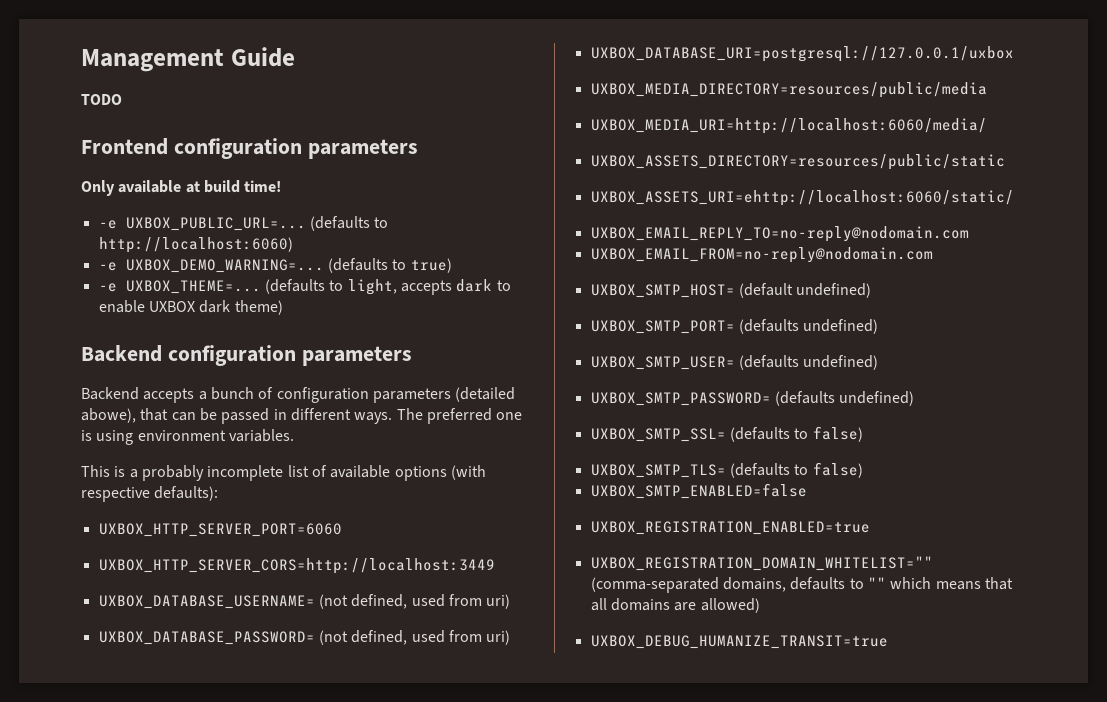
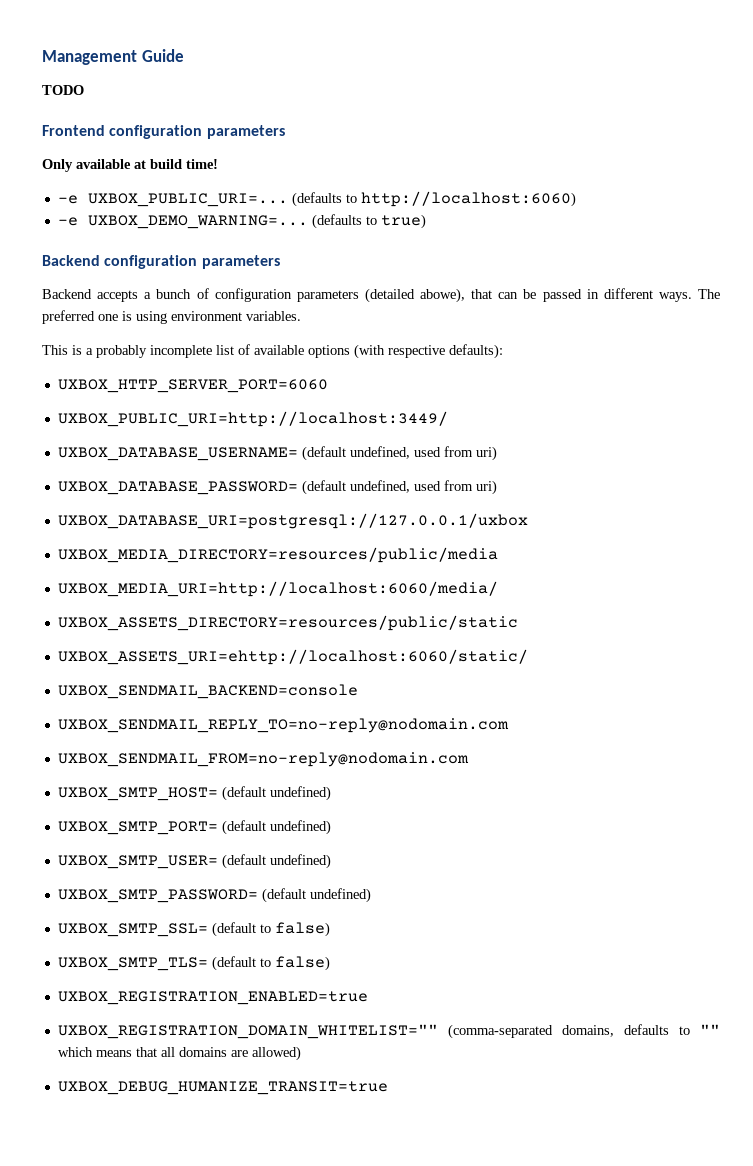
- -e UXBOX_PUBLIC_URL=...
+ -e UXBOX_PUBLIC_URI=...
- -e UXBOX_THEME=... (defaults to light, accepts dark to enable UXBOX dark theme)
- UXBOX_HTTP_SERVER_CORS=http://localhost:3449
+ UXBOX_PUBLIC_URI=http://localhost:3449/
- UXBOX_DATABASE_USERNAME= (not defined, used from uri)
+ UXBOX_DATABASE_USERNAME= (default undefined, used from uri)
- UXBOX_DATABASE_PASSWORD= (not defined, used from uri)
+ UXBOX_DATABASE_PASSWORD= (default undefined, used from uri)
- UXBOX_EMAIL_REPLY_TO=no-reply@nodomain.com
- UXBOX_EMAIL_FROM=no-reply@nodomain.com
+ UXBOX_SENDMAIL_BACKEND=console
+ UXBOX_SENDMAIL_REPLY_TO=no-reply@nodomain.com
+ UXBOX_SENDMAIL_FROM=no-reply@nodomain.com
- UXBOX_SMTP_PORT= (defaults undefined)
+ UXBOX_SMTP_PORT= (default undefined)
- UXBOX_SMTP_USER= (defaults undefined)
+ UXBOX_SMTP_USER= (default undefined)
- UXBOX_SMTP_PASSWORD= (defaults undefined)
+ UXBOX_SMTP_PASSWORD= (default undefined)
- UXBOX_SMTP_SSL= (defaults to false)
+ UXBOX_SMTP_SSL= (default to false)
- UXBOX_SMTP_TLS= (defaults to false)
- UXBOX_SMTP_ENABLED=false
+ UXBOX_SMTP_TLS= (default to false)

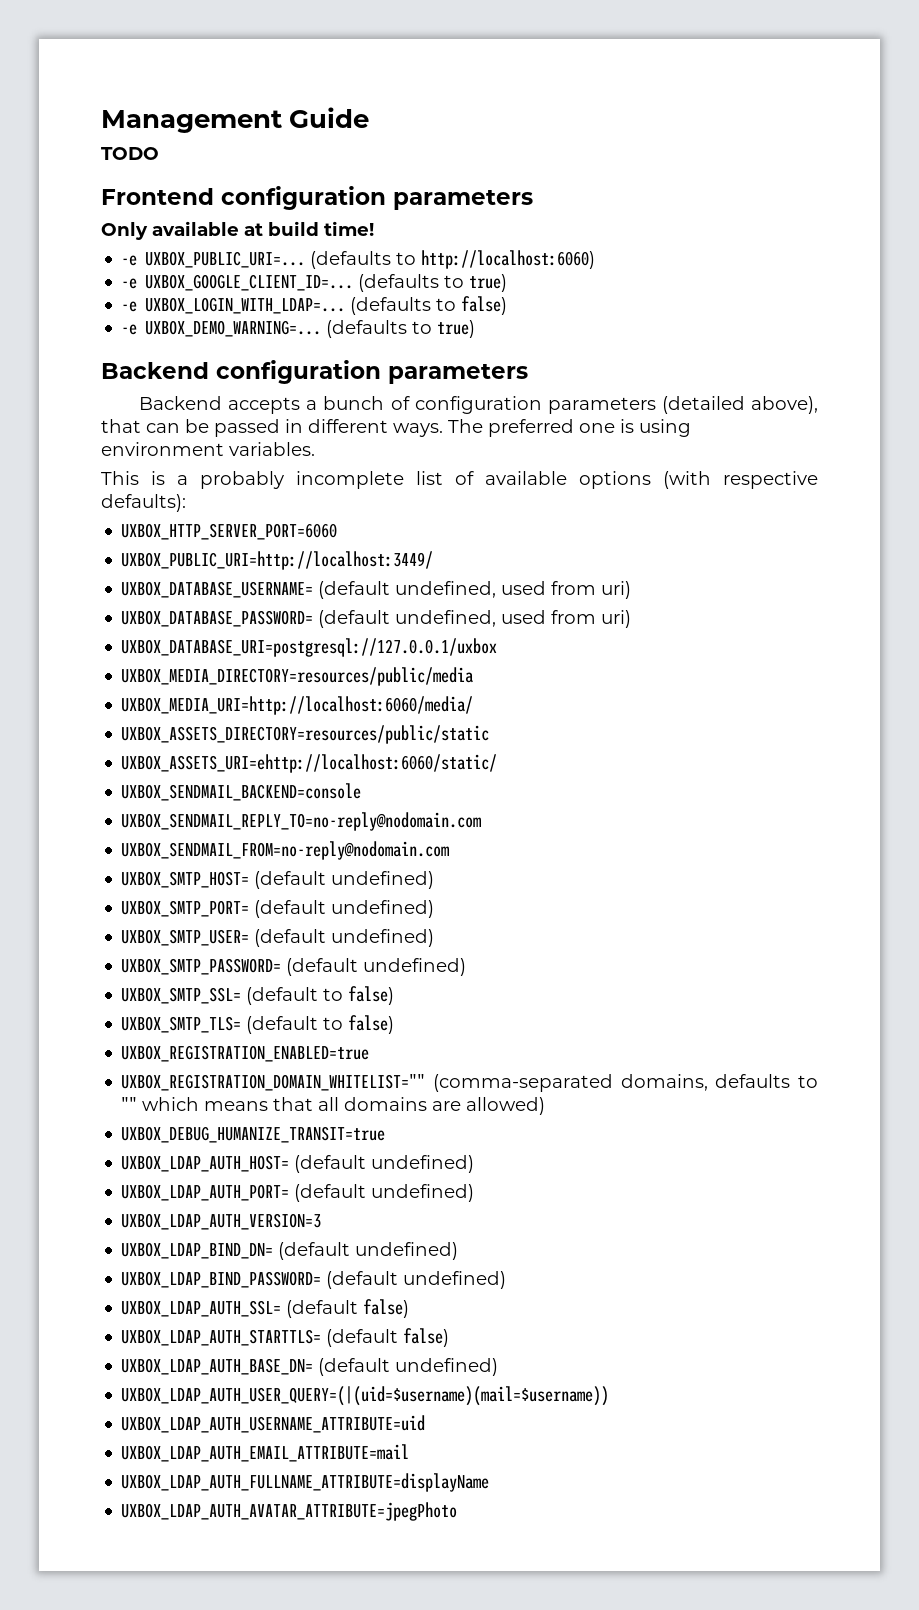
+ -e UXBOX_GOOGLE_CLIENT_ID=... (defaults to true)
+ -e UXBOX_LOGIN_WITH_LDAP=... (defaults to false)
- Backend accepts a bunch of configuration parameters (detailed abowe), that can be passed in different ways.
+ Backend accepts a bunch of configuration parameters (detailed above), that can be passed in different ways.
+ UXBOX_LDAP_AUTH_HOST= (default undefined)
+ UXBOX_LDAP_AUTH_PORT= (default undefined)
+ UXBOX_LDAP_AUTH_VERSION=3
+ UXBOX_LDAP_BIND_DN= (default undefined)
+ UXBOX_LDAP_BIND_PASSWORD= (default undefined)
+ UXBOX_LDAP_AUTH_SSL= (default false)
+ UXBOX_LDAP_AUTH_STARTTLS= (default false)
+ UXBOX_LDAP_AUTH_BASE_DN= (default undefined)
+ UXBOX_LDAP_AUTH_USER_QUERY=(|(uid=$username)(mail=$username))
+ UXBOX_LDAP_AUTH_USERNAME_ATTRIBUTE=uid
+ UXBOX_LDAP_AUTH_EMAIL_ATTRIBUTE=mail
+ UXBOX_LDAP_AUTH_FULLNAME_ATTRIBUTE=displayName
+ UXBOX_LDAP_AUTH_AVATAR_ATTRIBUTE=jpegPhoto

